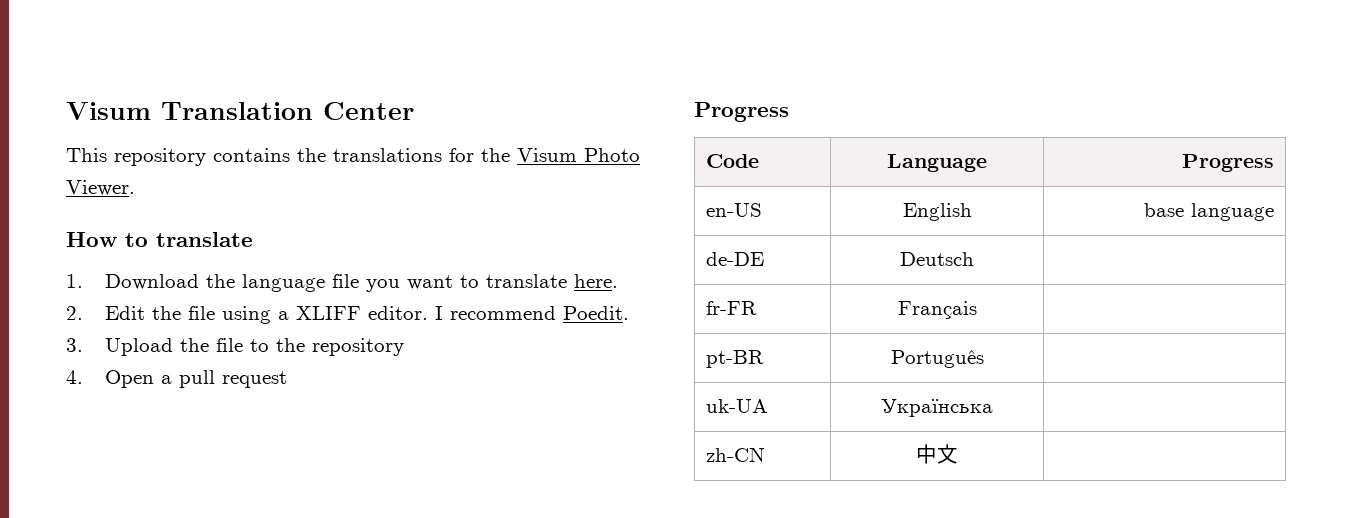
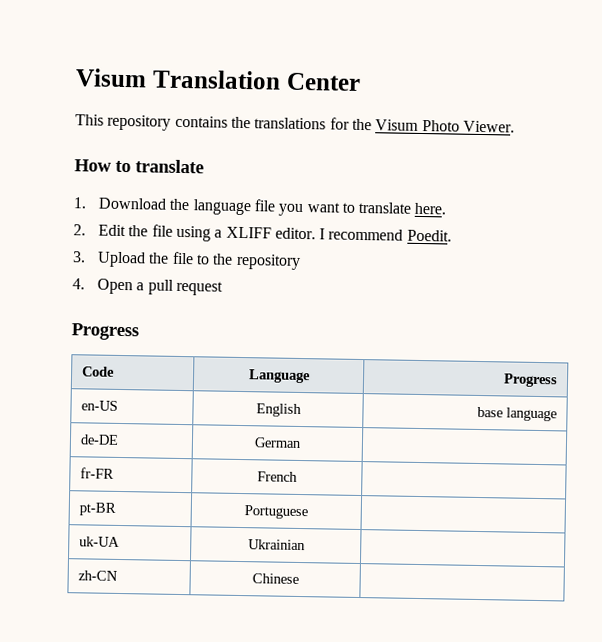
- de-DE | Deutsch |
+ de-DE | German |
- fr-FR | Français |
+ fr-FR | French |
- pt-BR | Português |
+ pt-BR | Portuguese |
- uk-UA | Українська |
+ uk-UA | Ukrainian |
- zh-CN | 中文 |
+ zh-CN | Chinese |

